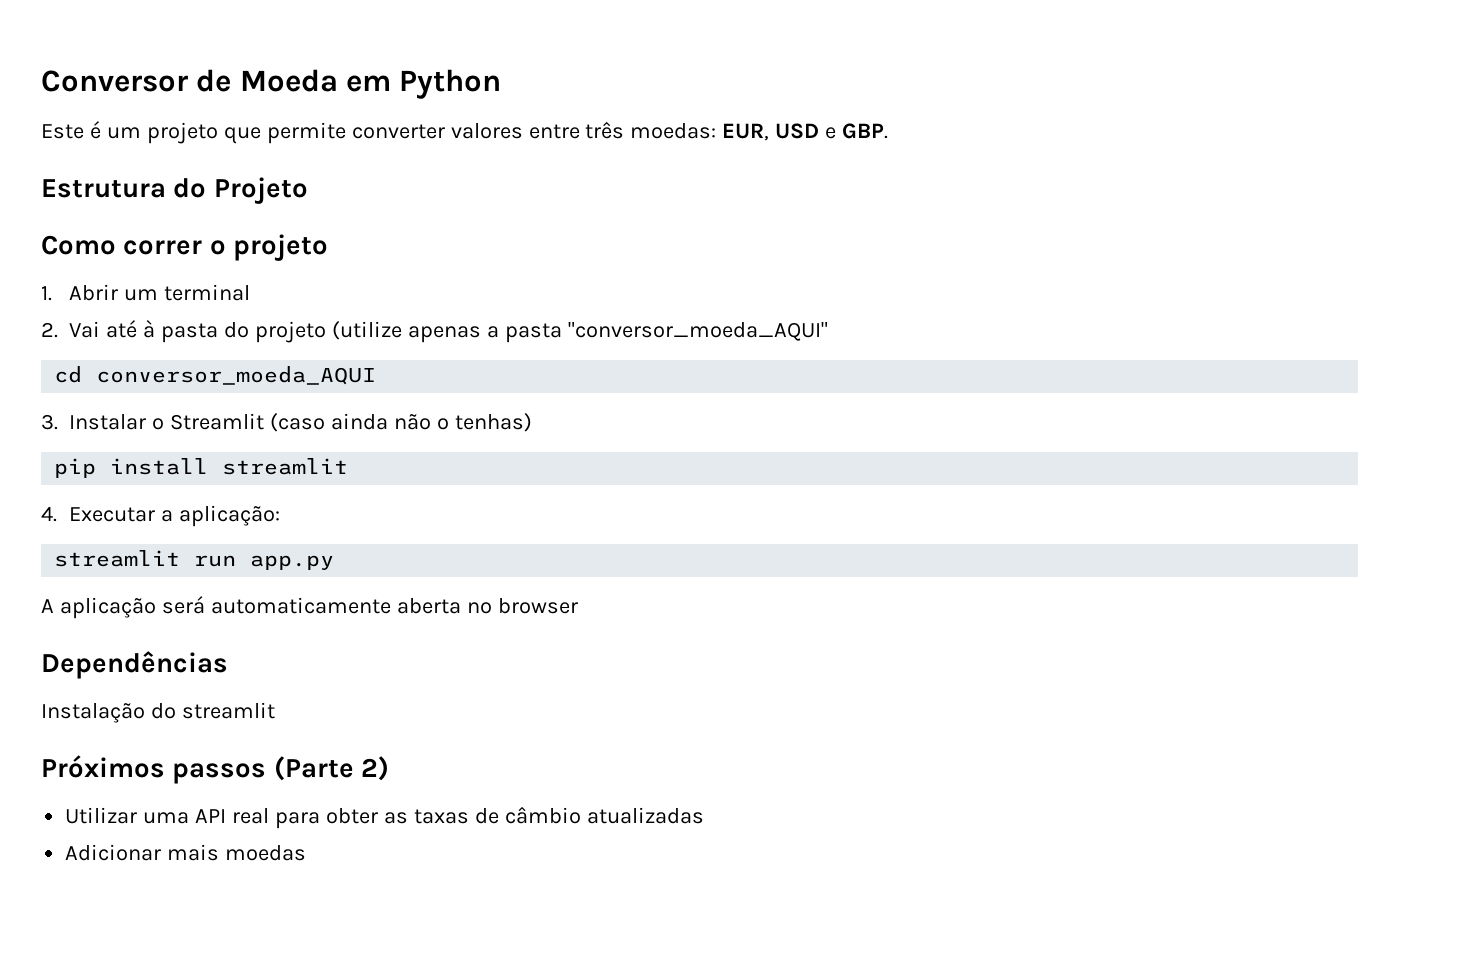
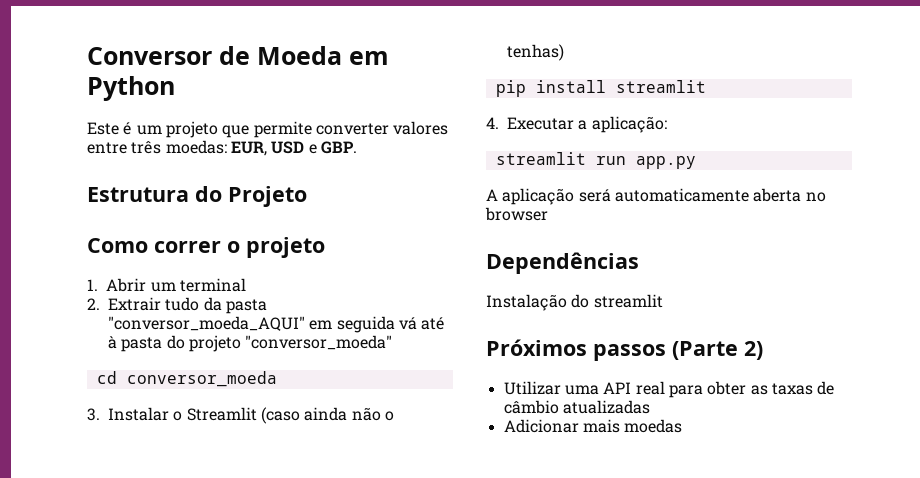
- 2. Vai até à pasta do projeto (utilize apenas a pasta "conversor_moeda_AQUI"
+ 2. Extrair tudo da pasta "conversor_moeda_AQUI" em seguida vá até à pasta do projeto "conversor_moeda"
- cd conversor_moeda_AQUI
+ cd conversor_moeda

